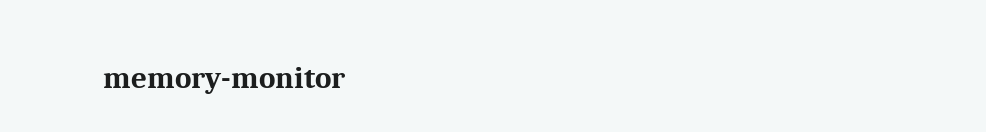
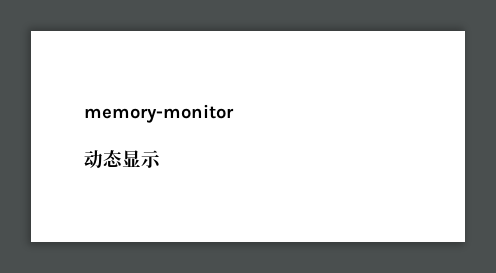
+ 动态显示

